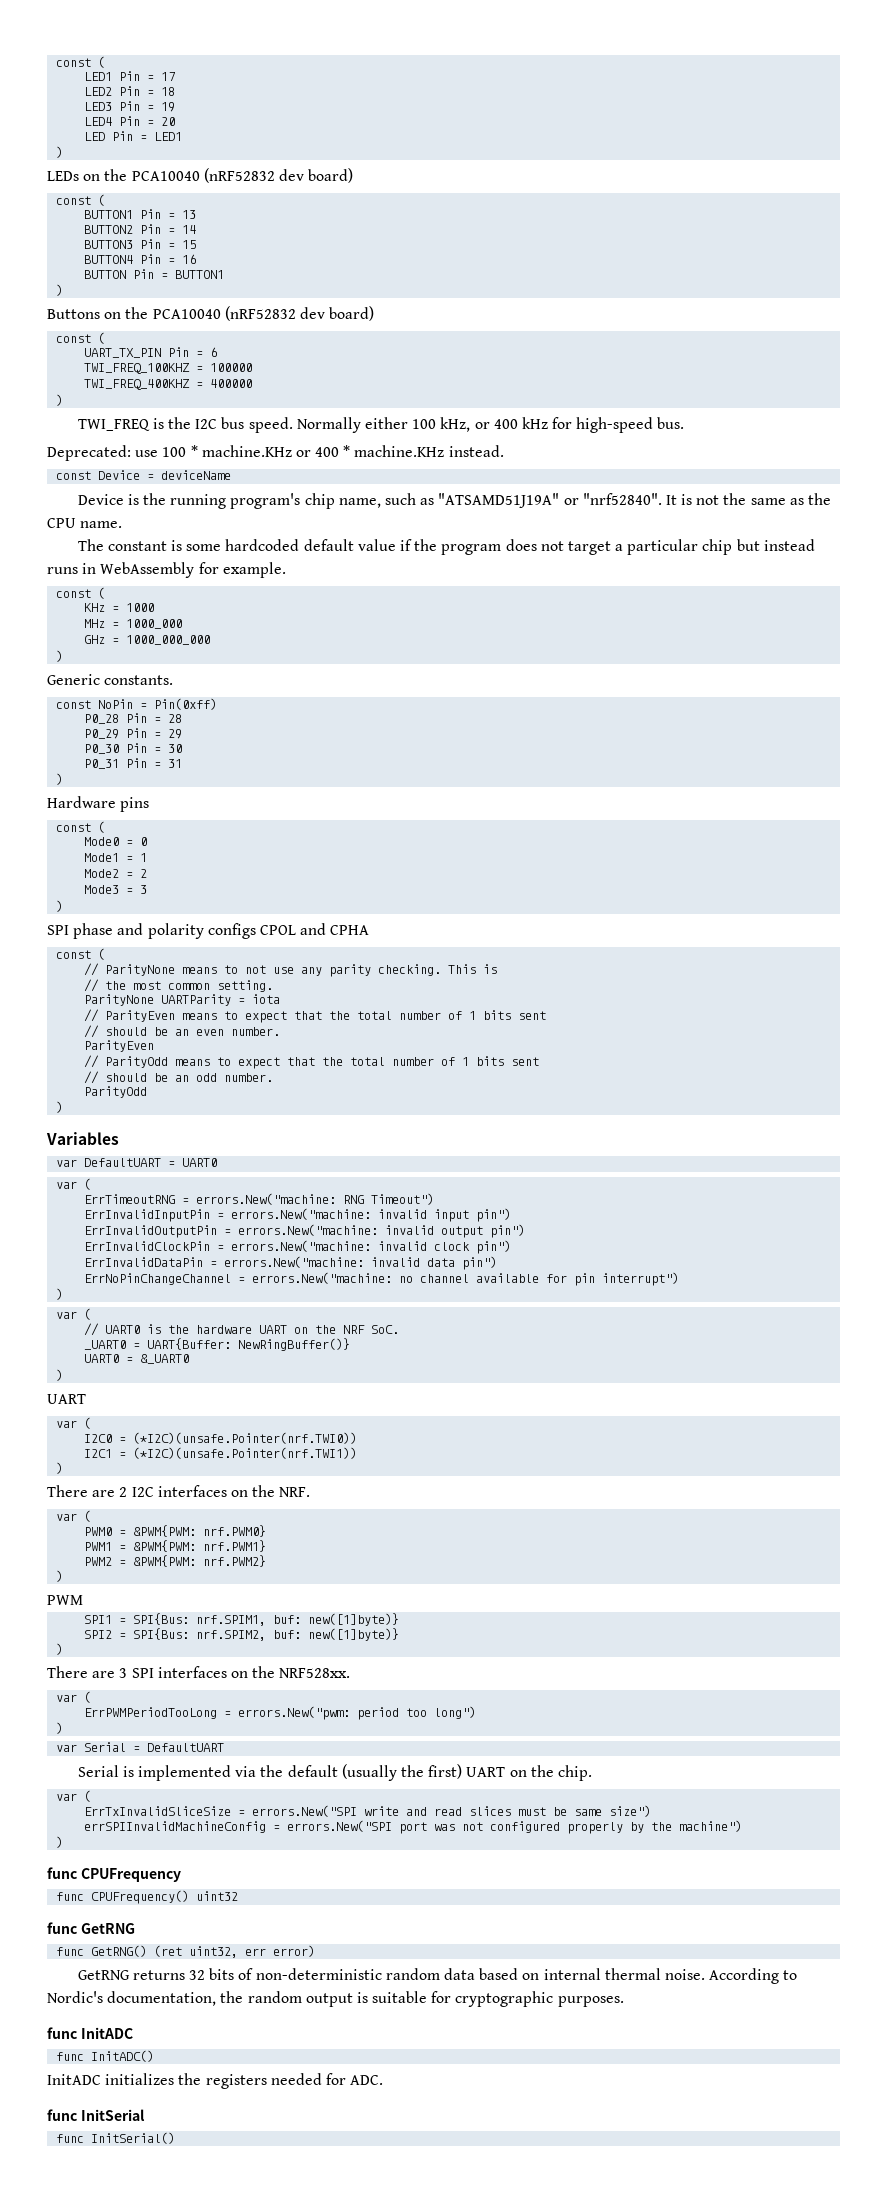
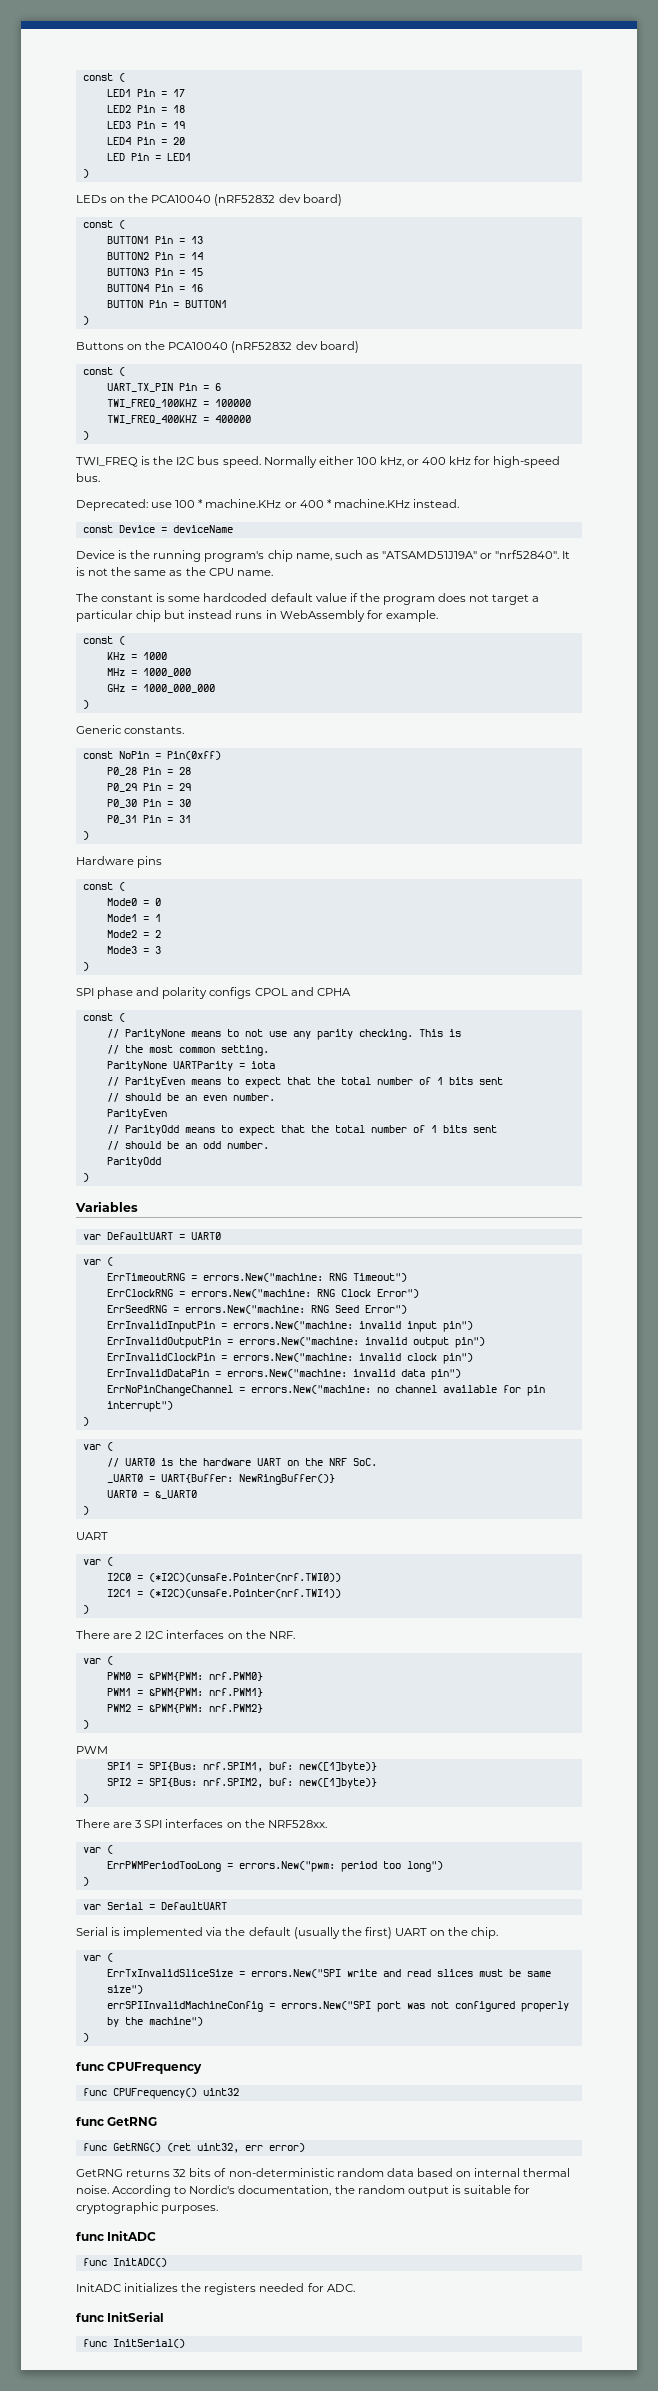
+ ErrClockRNG = errors.New("machine: RNG Clock Error")
+ ErrSeedRNG = errors.New("machine: RNG Seed Error")

